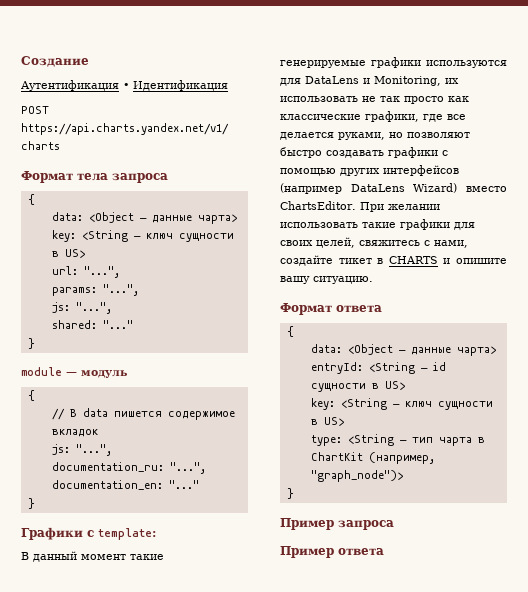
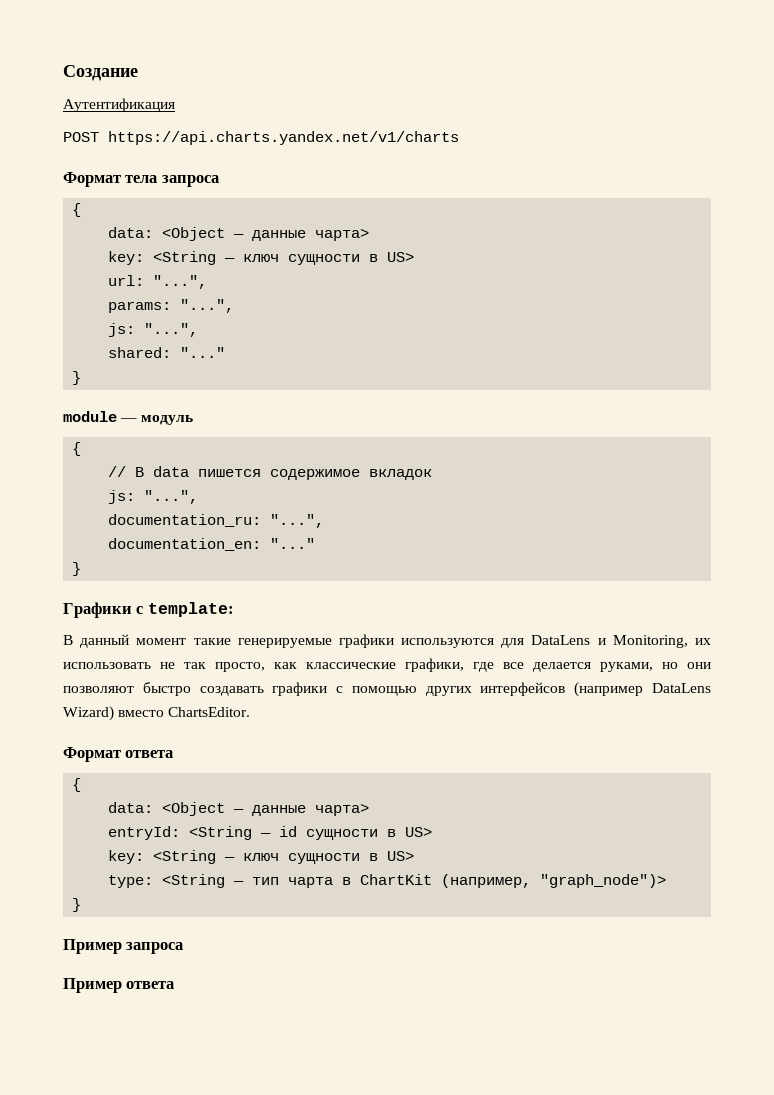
- Аутентификация • Идентификация
+ Аутентификация
- В данный момент такие генерируемые графики используются для DataLens и Monitoring, их использовать не так просто как классические графики, где все делается руками, но позволяют быстро создавать графики с помощью других интерфейсов (например DataLens Wizard) вместо ChartsEditor. При желании использовать такие графики для своих целей, свяжитесь с нами, создайте тикет в CHARTS и опишите вашу ситуацию.
+ В данный момент такие генерируемые графики используются для DataLens и Monitoring, их использовать не так просто, как классические графики, где все делается руками, но они позволяют быстро создавать графики с помощью других интерфейсов (например DataLens Wizard) вместо ChartsEditor.

